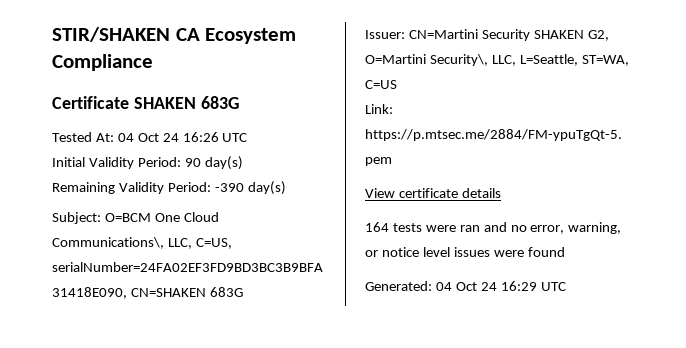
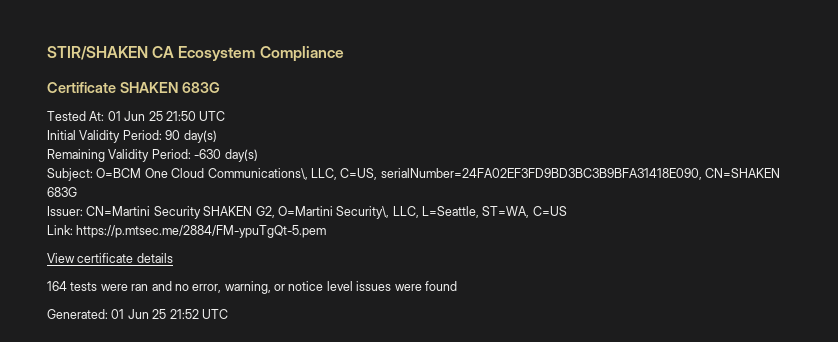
- Tested At: 04 Oct 24 16:26 UTC
+ Tested At: 01 Jun 25 21:50 UTC
- Remaining Validity Period: -390 day(s)
+ Remaining Validity Period: -630 day(s)
- Generated: 04 Oct 24 16:29 UTC
+ Generated: 01 Jun 25 21:52 UTC

